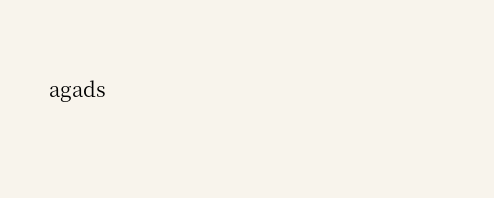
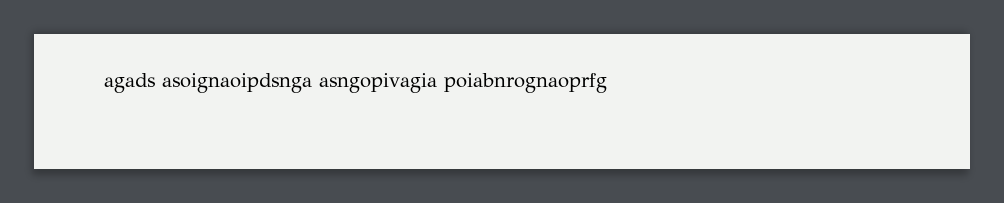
- agads
+ agads asoignaoipdsnga asngopivagia poiabnrognaoprfg

